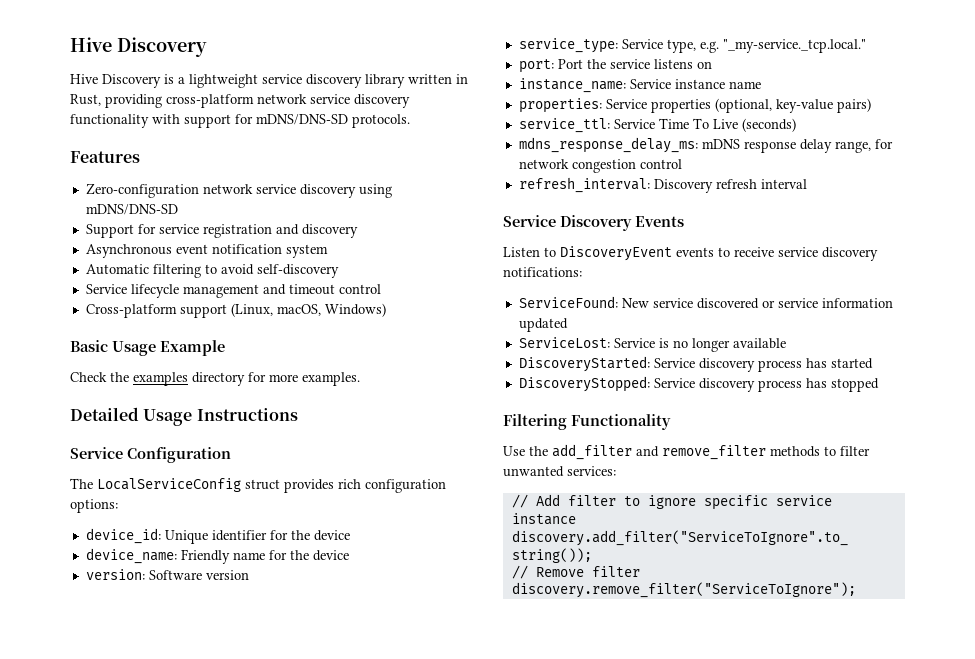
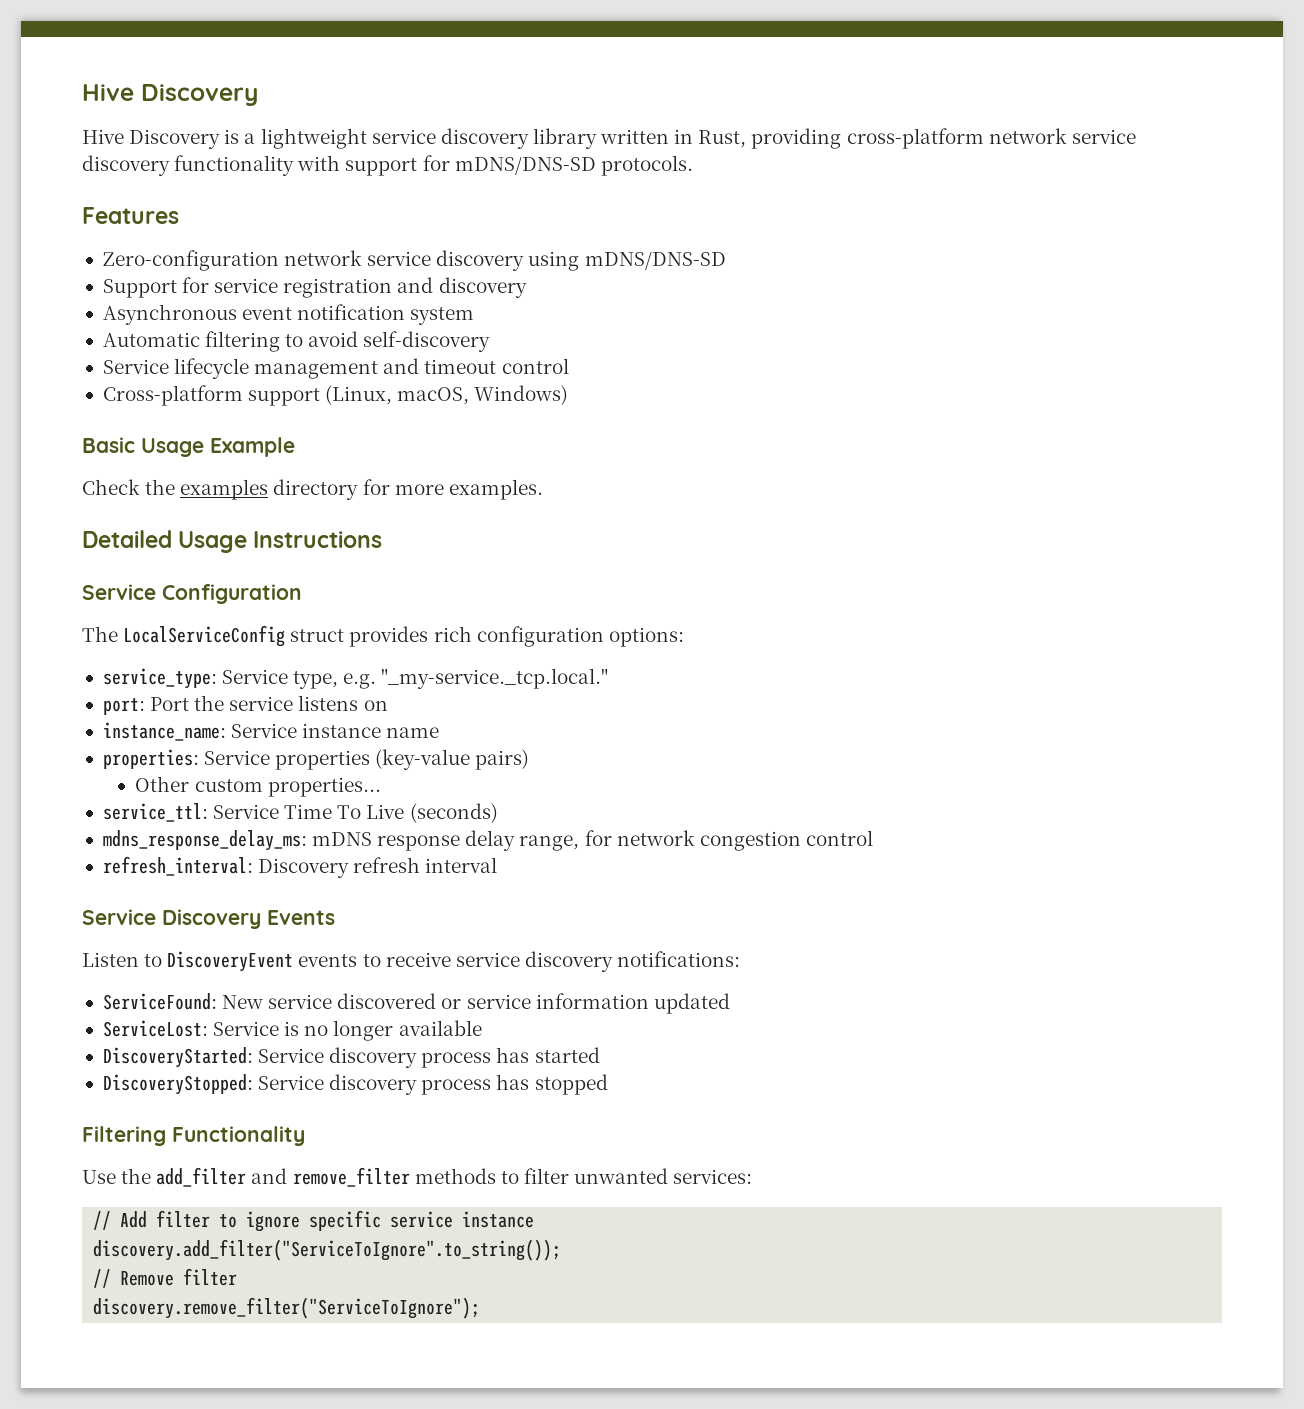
- device_id: Unique identifier for the device
- device_name: Friendly name for the device
- version: Software version
- properties: Service properties (optional, key-value pairs)
+ properties: Service properties (key-value pairs)
+ Other custom properties...

